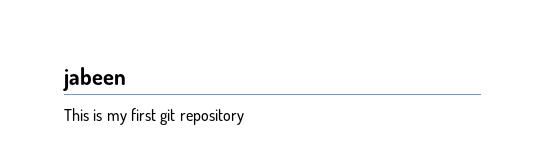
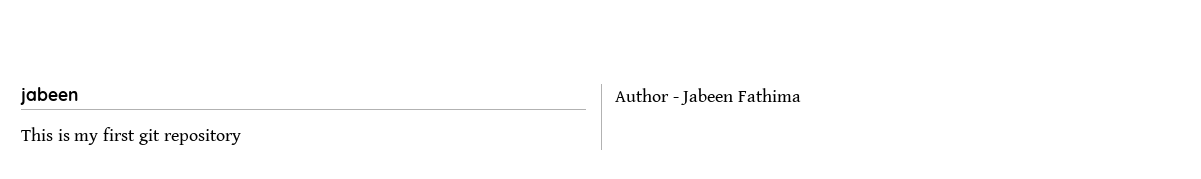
+ Author - Jabeen Fathima

